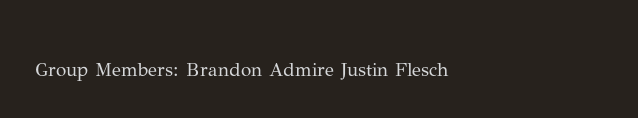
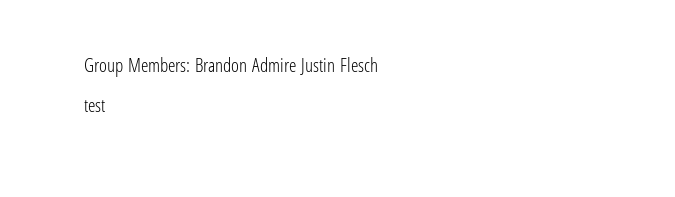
+ test

